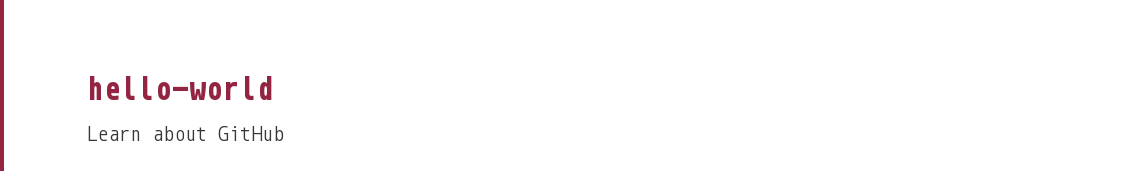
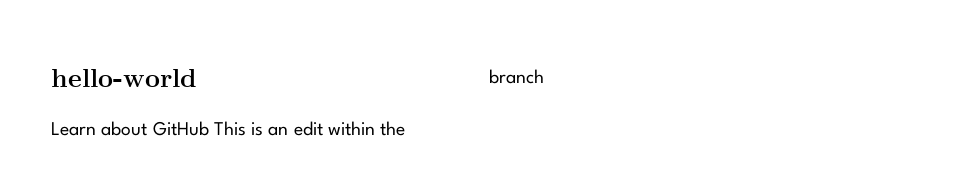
- Learn about GitHub
+ Learn about GitHub This is an edit within the branch

